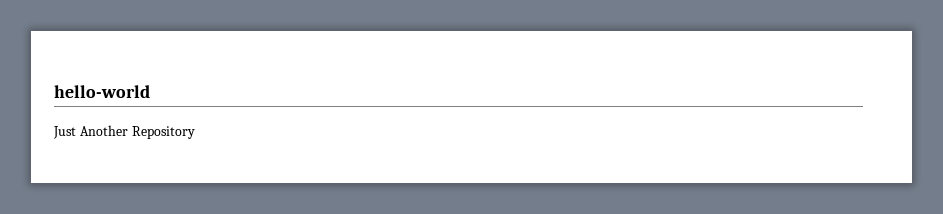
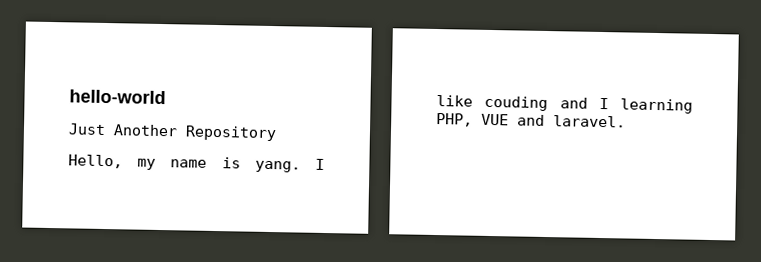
+ Hello, my name is yang. I like couding and I learning PHP, VUE and laravel.

